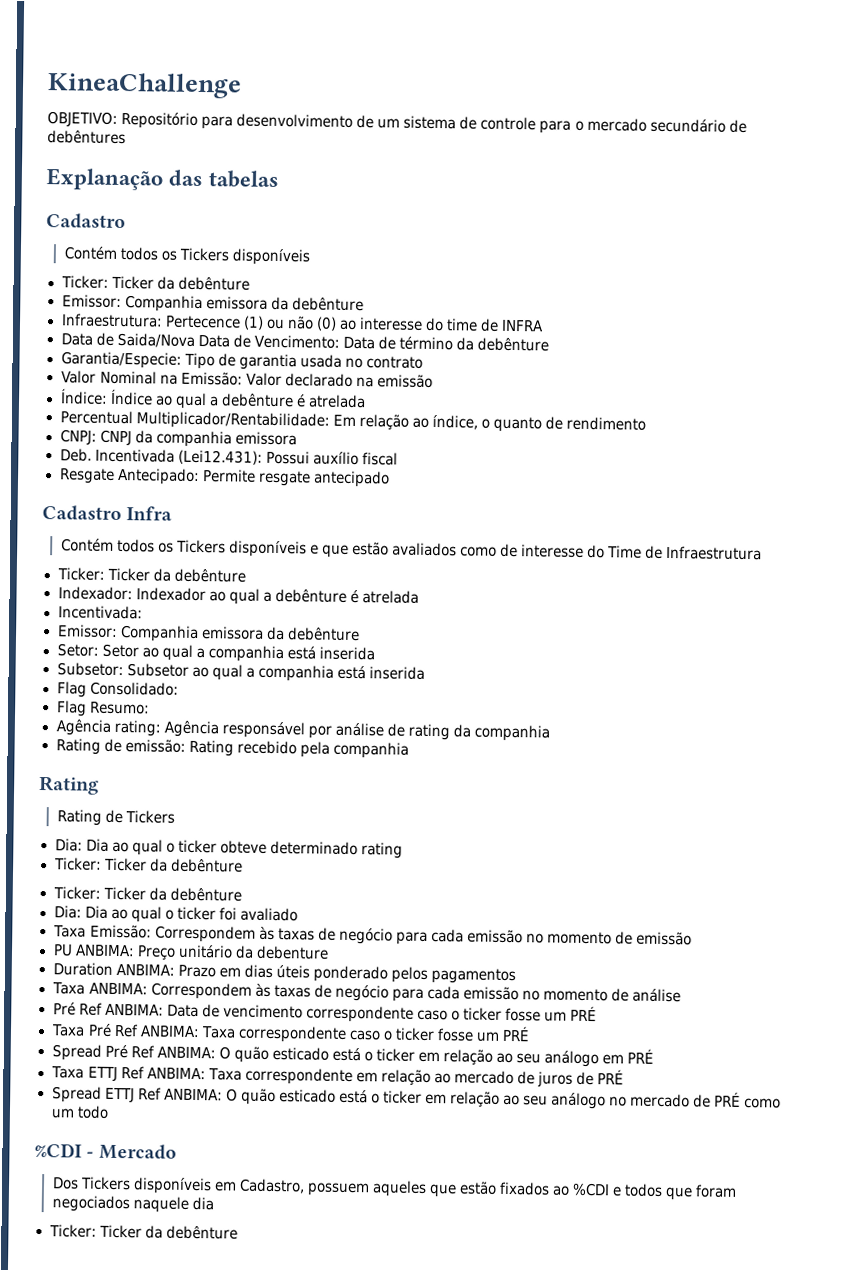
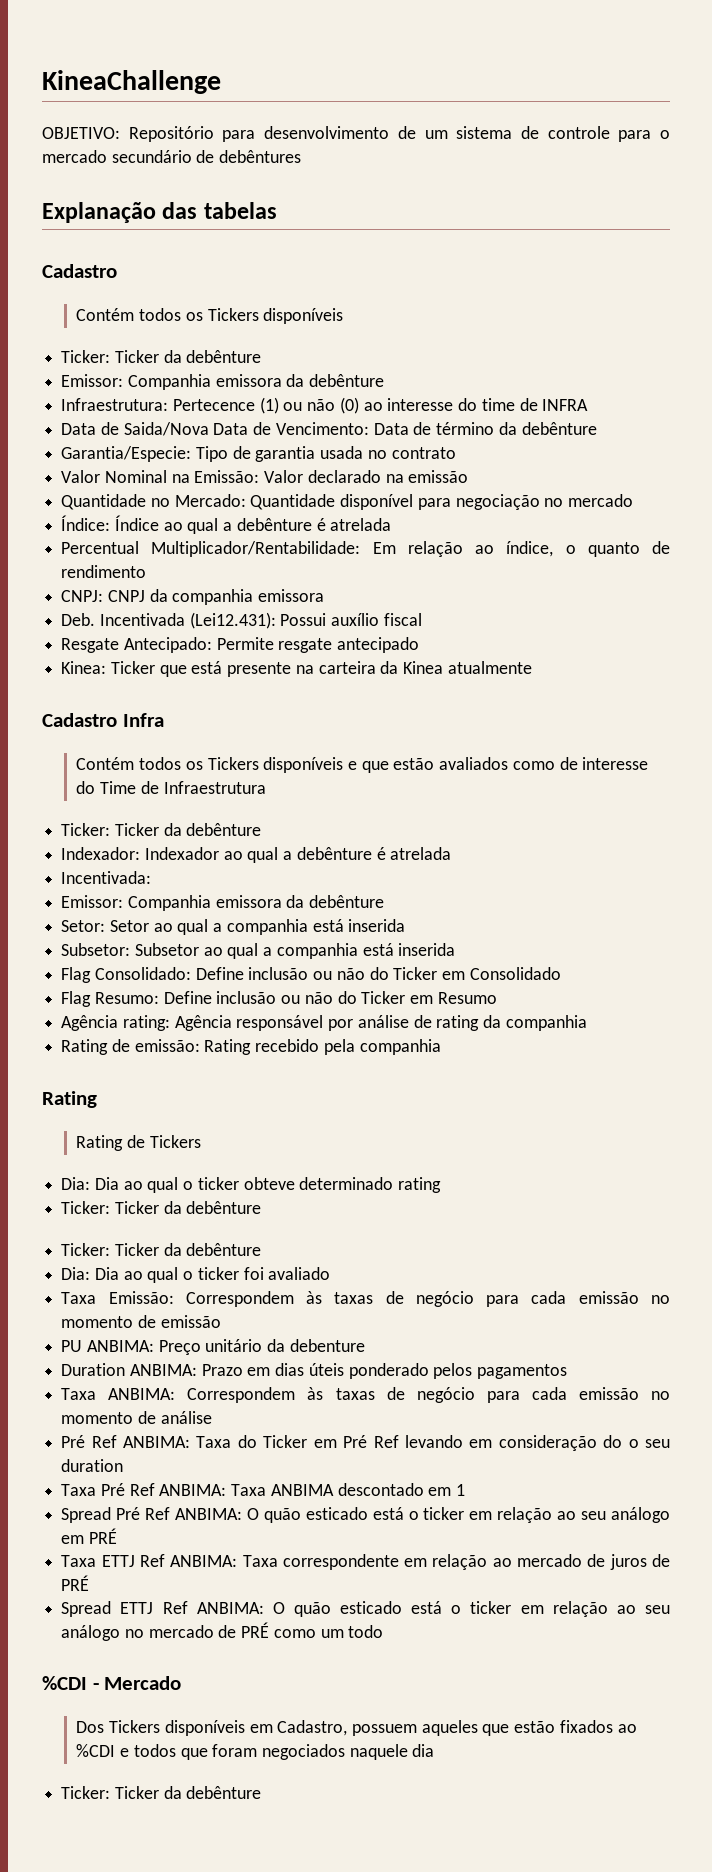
+ Quantidade no Mercado: Quantidade disponível para negociação no mercado
+ Kinea: Ticker que está presente na carteira da Kinea atualmente
- Flag Consolidado:
- Flag Resumo:
+ Flag Consolidado: Define inclusão ou não do Ticker em Consolidado
+ Flag Resumo: Define inclusão ou não do Ticker em Resumo
- Pré Ref ANBIMA: Data de vencimento correspondente caso o ticker fosse um PRÉ
+ Pré Ref ANBIMA: Taxa do Ticker em Pré Ref levando em consideração do o seu duration
- Taxa Pré Ref ANBIMA: Taxa correspondente caso o ticker fosse um PRÉ
+ Taxa Pré Ref ANBIMA: Taxa ANBIMA descontado em 1

